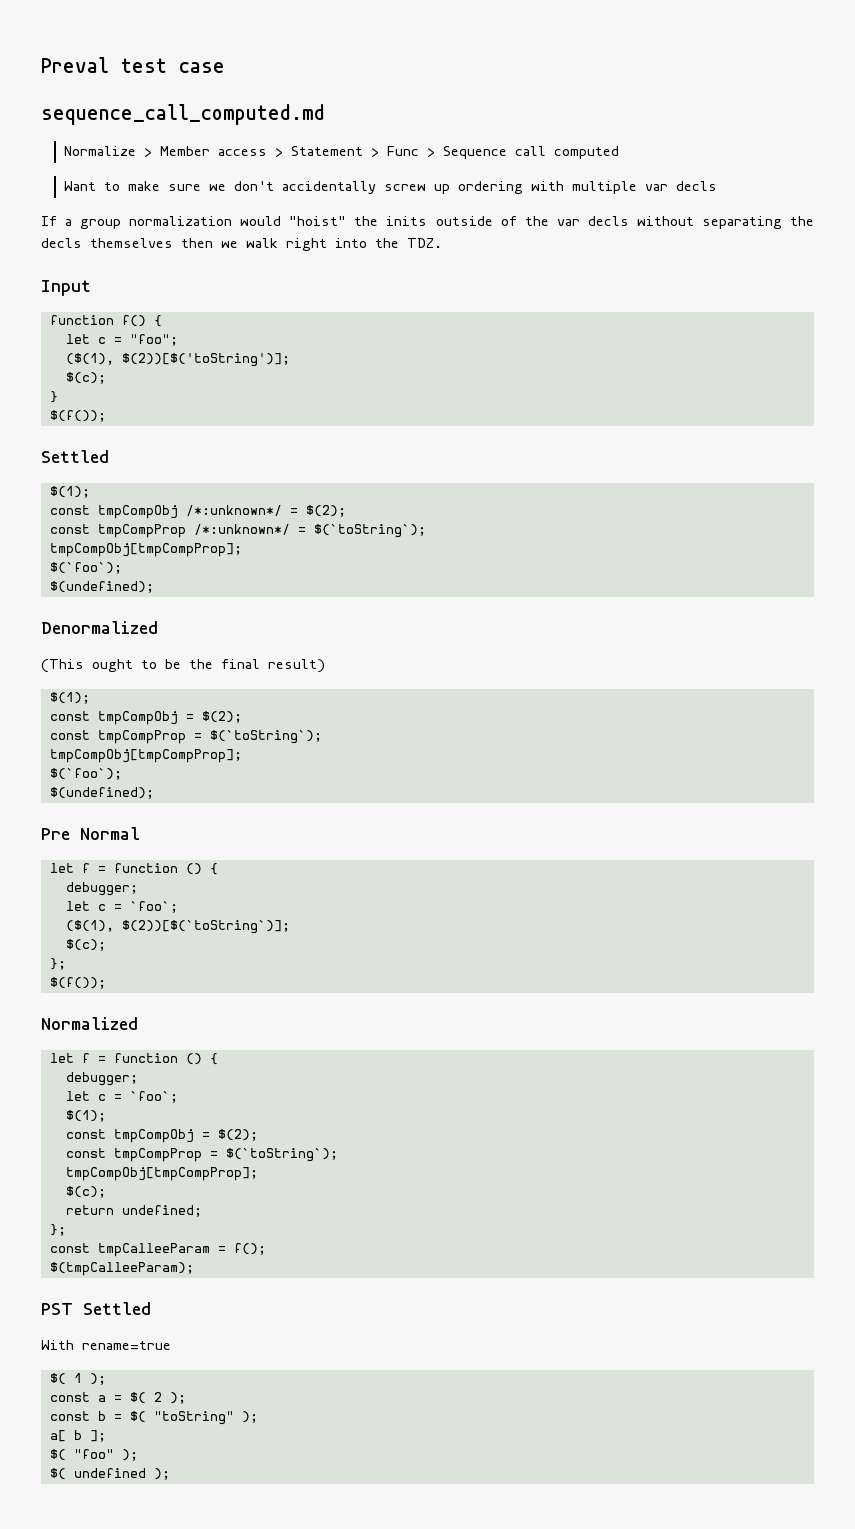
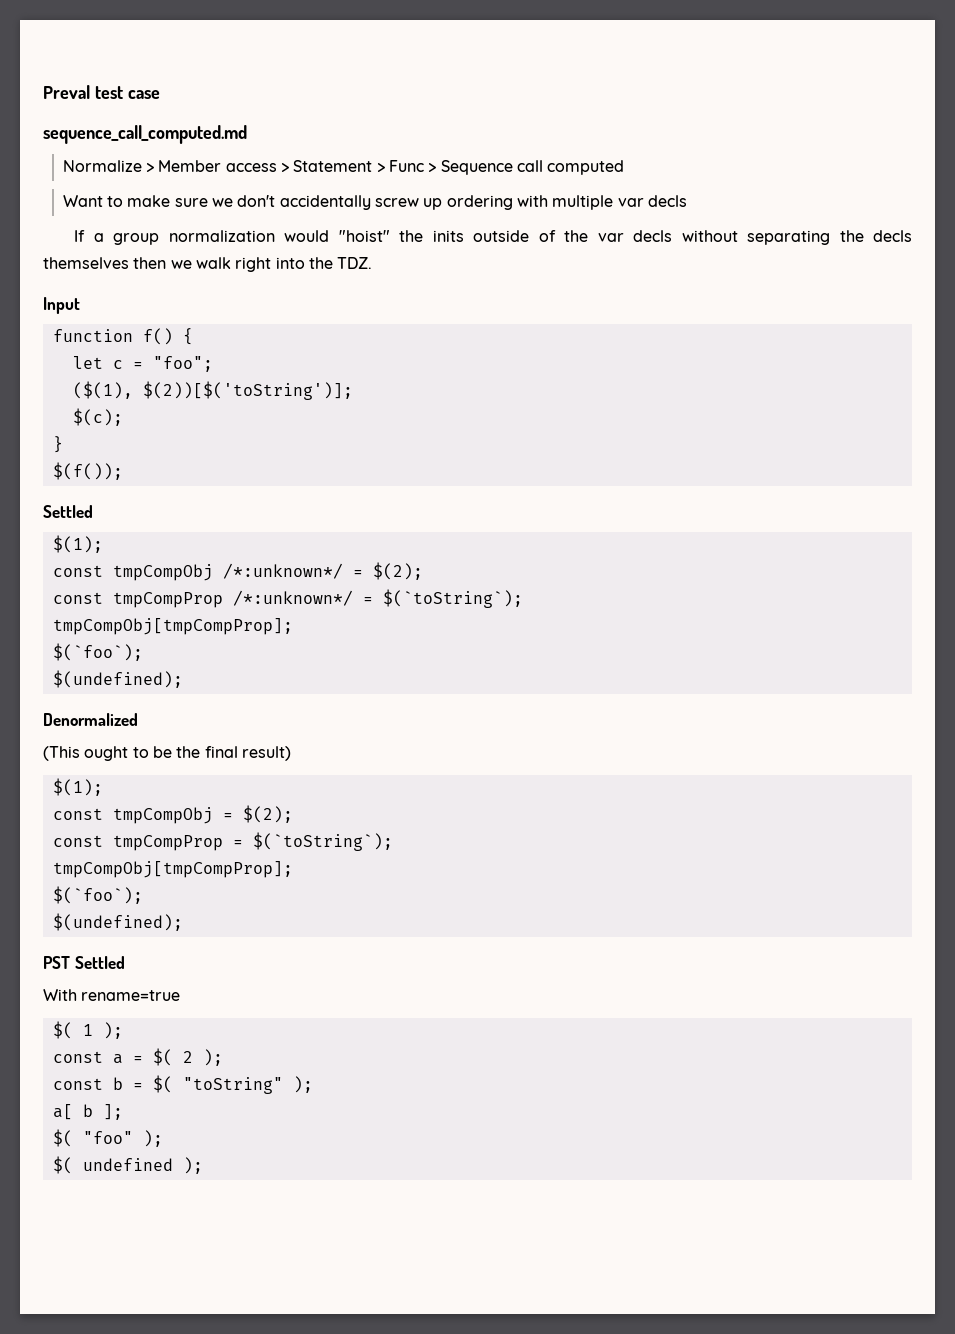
- Pre Normal
- let f = function () {
- debugger;
- let c = `foo`;
- ($(1), $(2))[$(`toString`)];
- $(c);
- };
- $(f());
- Normalized
- let f = function () {
- debugger;
- let c = `foo`;
- $(1);
- const tmpCompObj = $(2);
- const tmpCompProp = $(`toString`);
- tmpCompObj[tmpCompProp];
- $(c);
- return undefined;
- };
- const tmpCalleeParam = f();
- $(tmpCalleeParam);

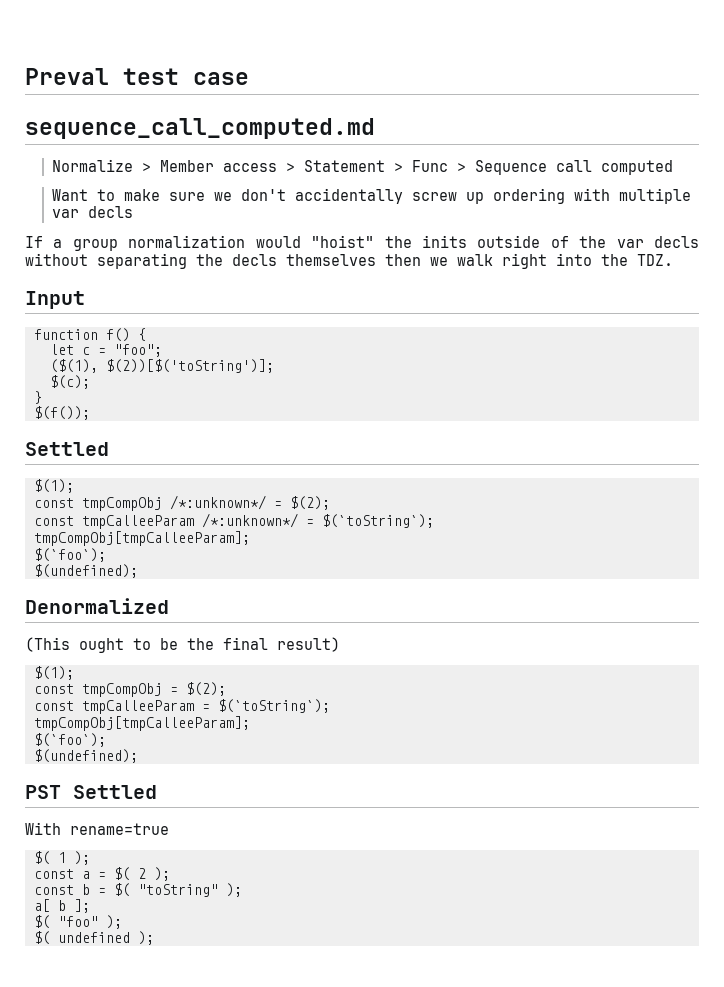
- const tmpCompProp /*:unknown*/ = $(`toString`);
- tmpCompObj[tmpCompProp];
+ const tmpCalleeParam /*:unknown*/ = $(`toString`);
+ tmpCompObj[tmpCalleeParam];
- const tmpCompProp = $(`toString`);
- tmpCompObj[tmpCompProp];
+ const tmpCalleeParam = $(`toString`);
+ tmpCompObj[tmpCalleeParam];

